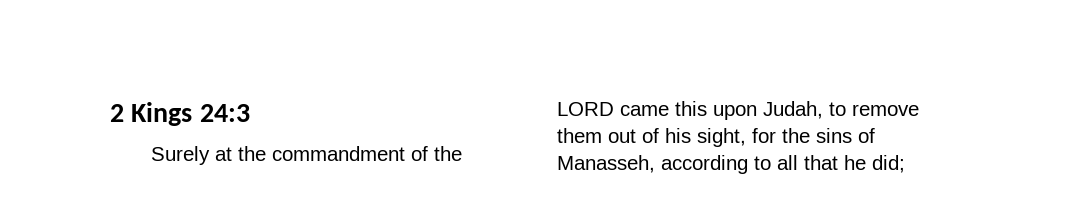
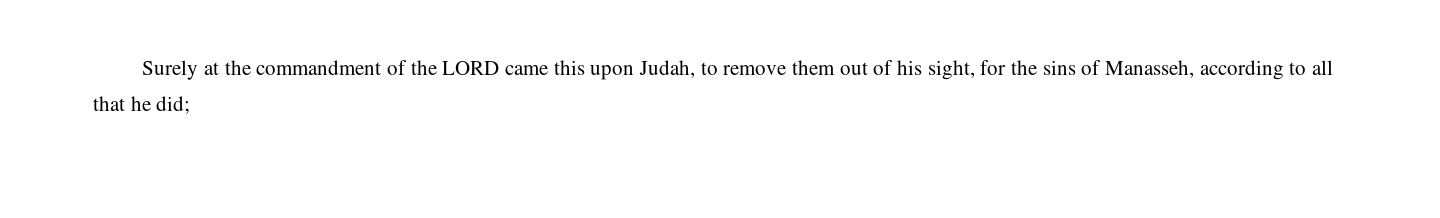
- 2 Kings 24:3

